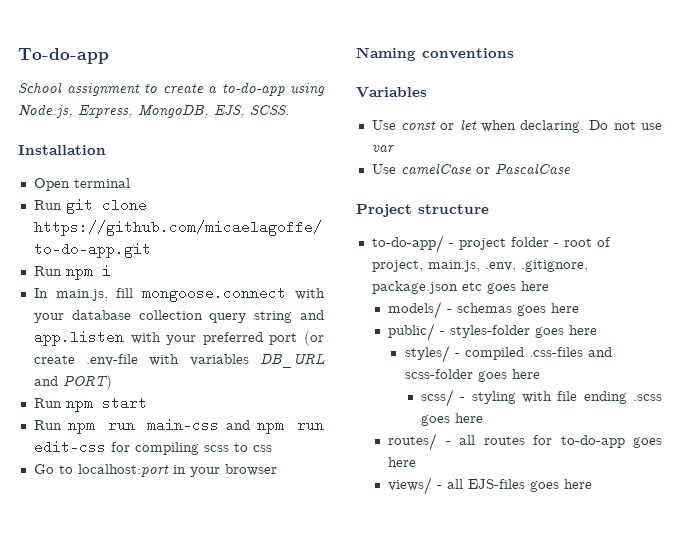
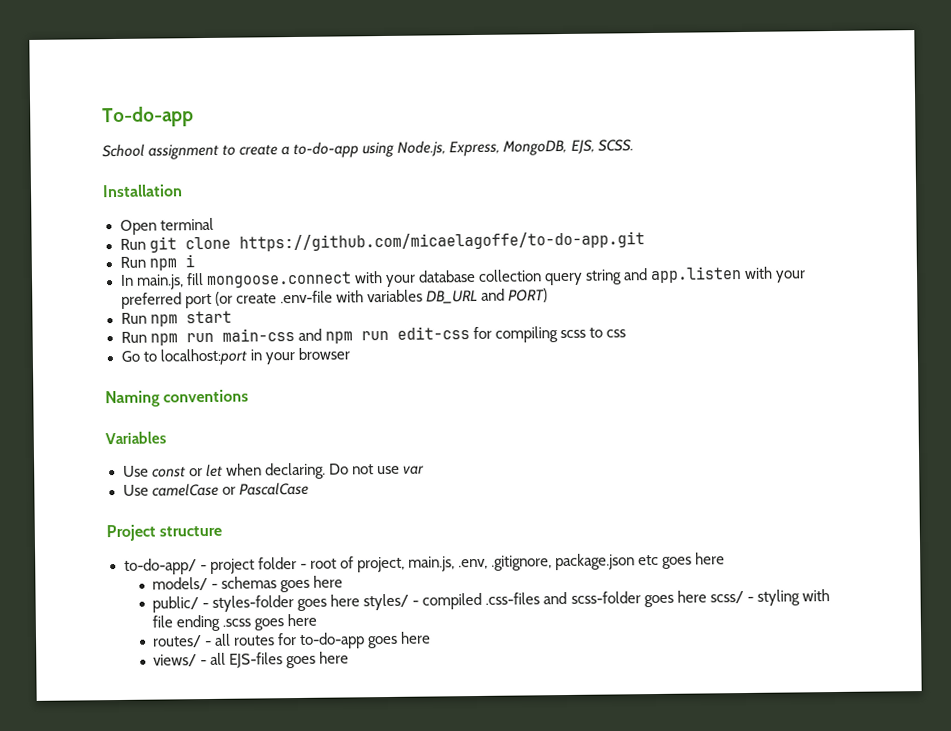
- public/ - styles-folder goes here
- styles/ - compiled .css-files and scss-folder goes here
- scss/ - styling with file ending .scss goes here
+ public/ - styles-folder goes here styles/ - compiled .css-files and scss-folder goes here scss/ - styling with file ending .scss goes here

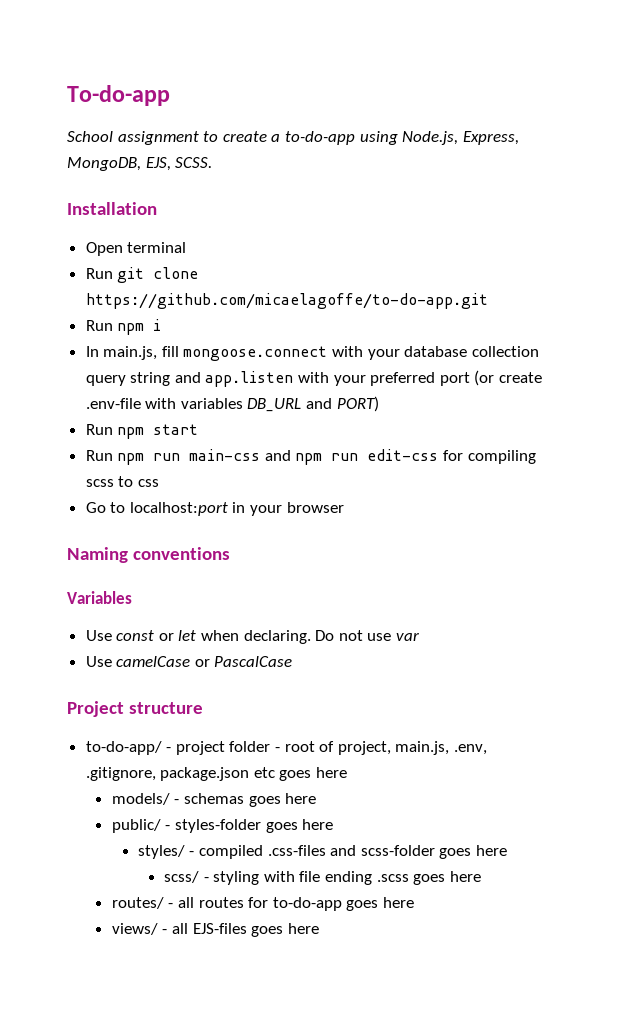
- public/ - styles-folder goes here styles/ - compiled .css-files and scss-folder goes here scss/ - styling with file ending .scss goes here
+ public/ - styles-folder goes here
+ styles/ - compiled .css-files and scss-folder goes here
+ scss/ - styling with file ending .scss goes here

